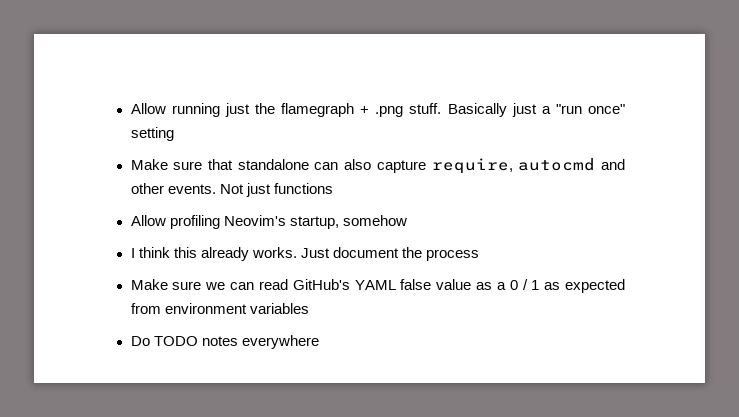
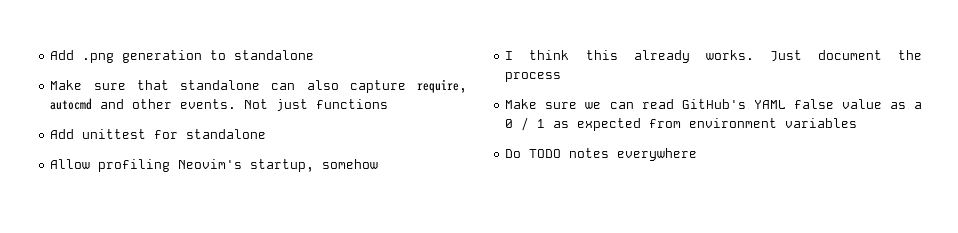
- Allow running just the flamegraph + .png stuff. Basically just a "run once" setting
+ Add .png generation to standalone
+ Add unittest for standalone

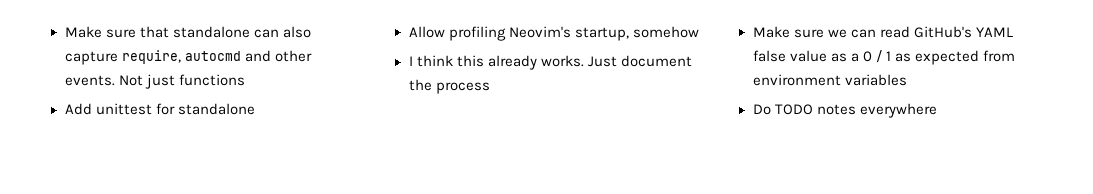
- Add .png generation to standalone

